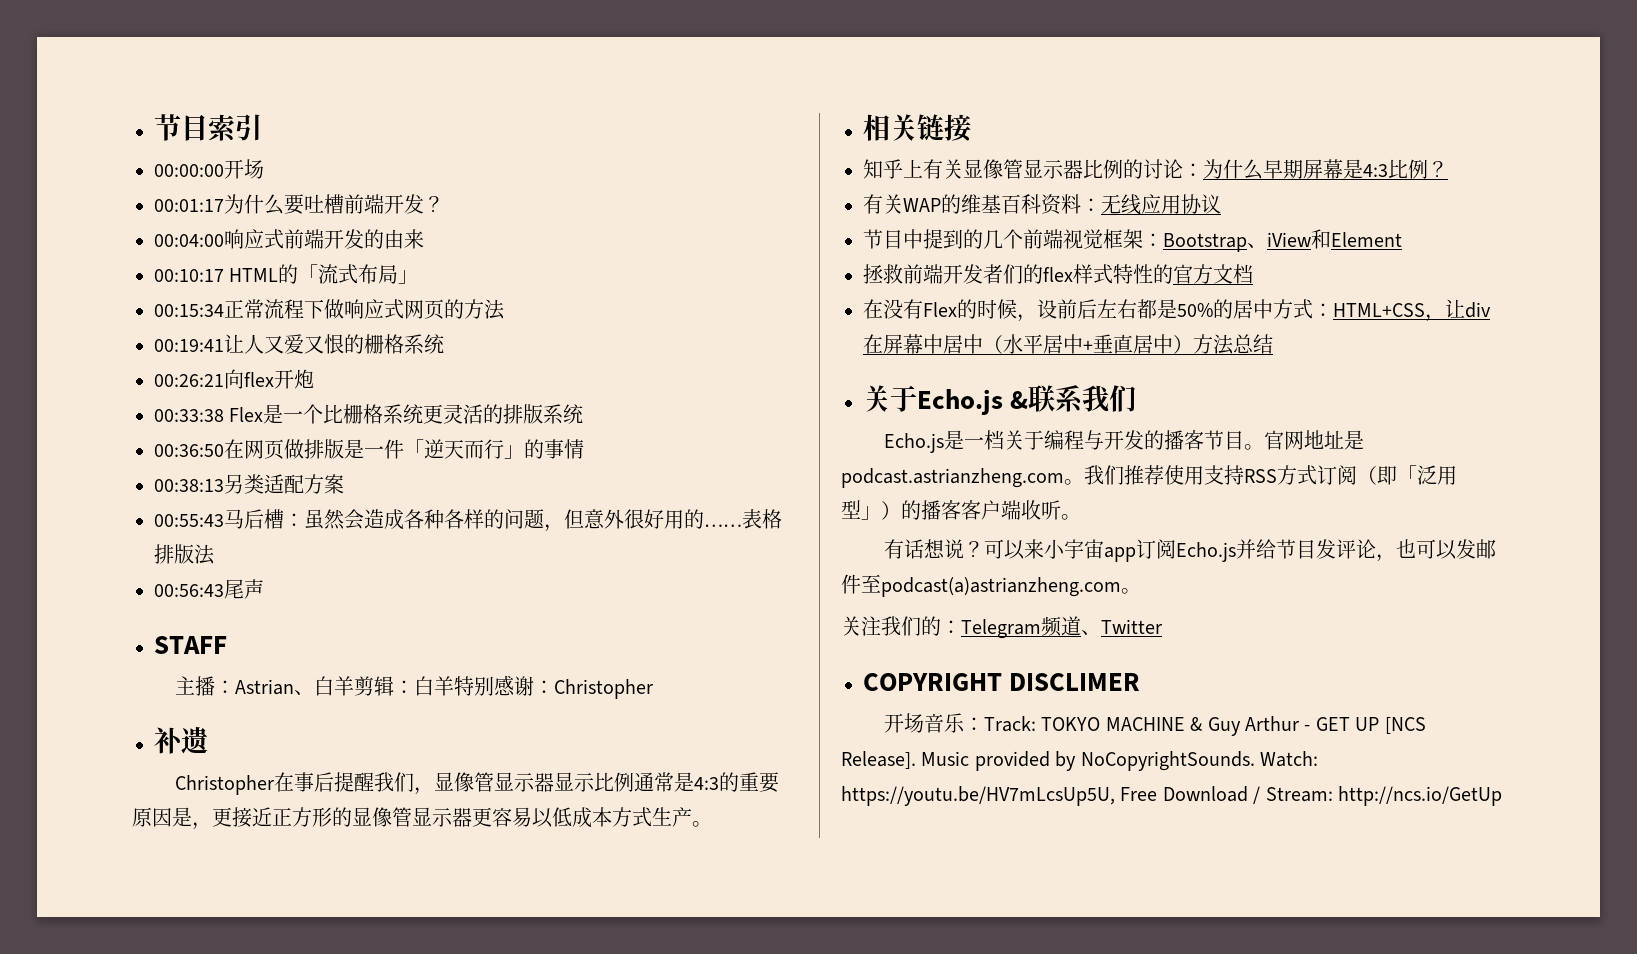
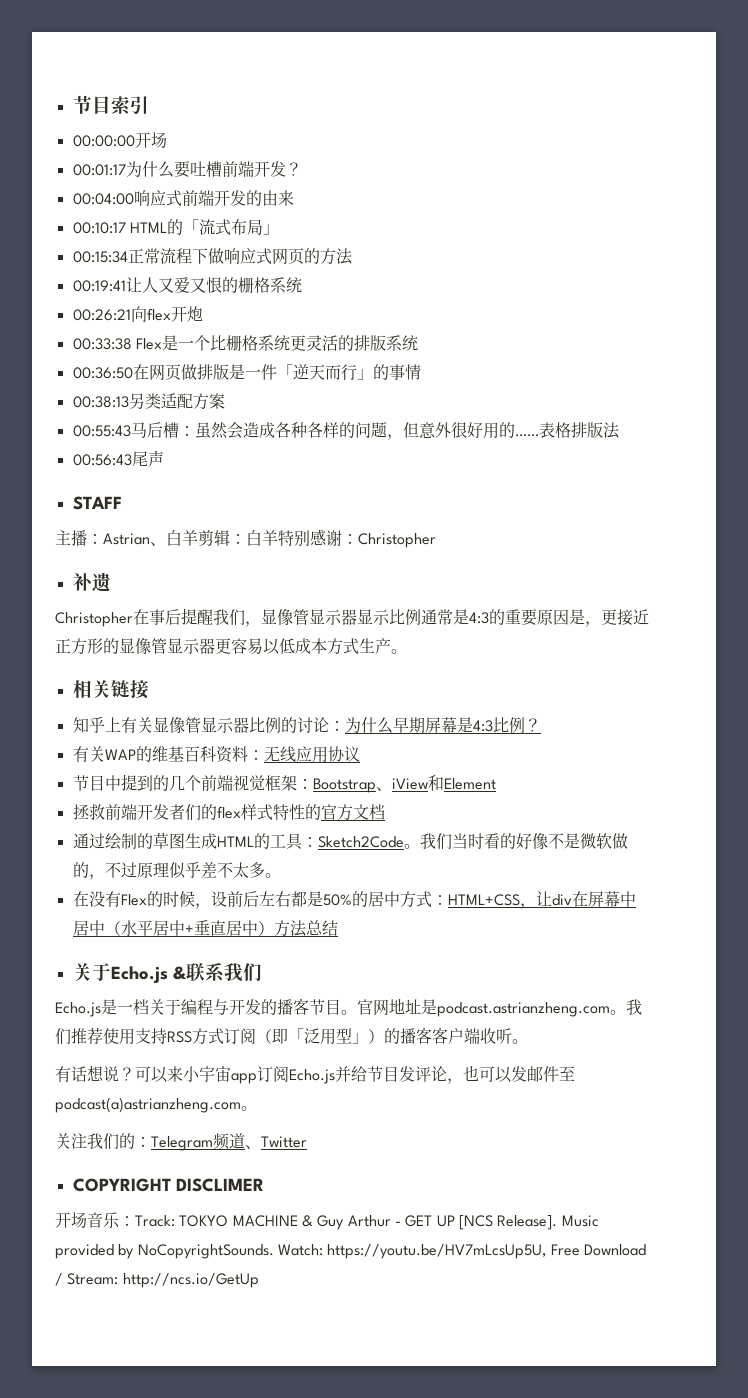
+ 通过绘制的草图生成HTML的工具：Sketch2Code。我们当时看的好像不是微软做的，不过原理似乎差不太多。

